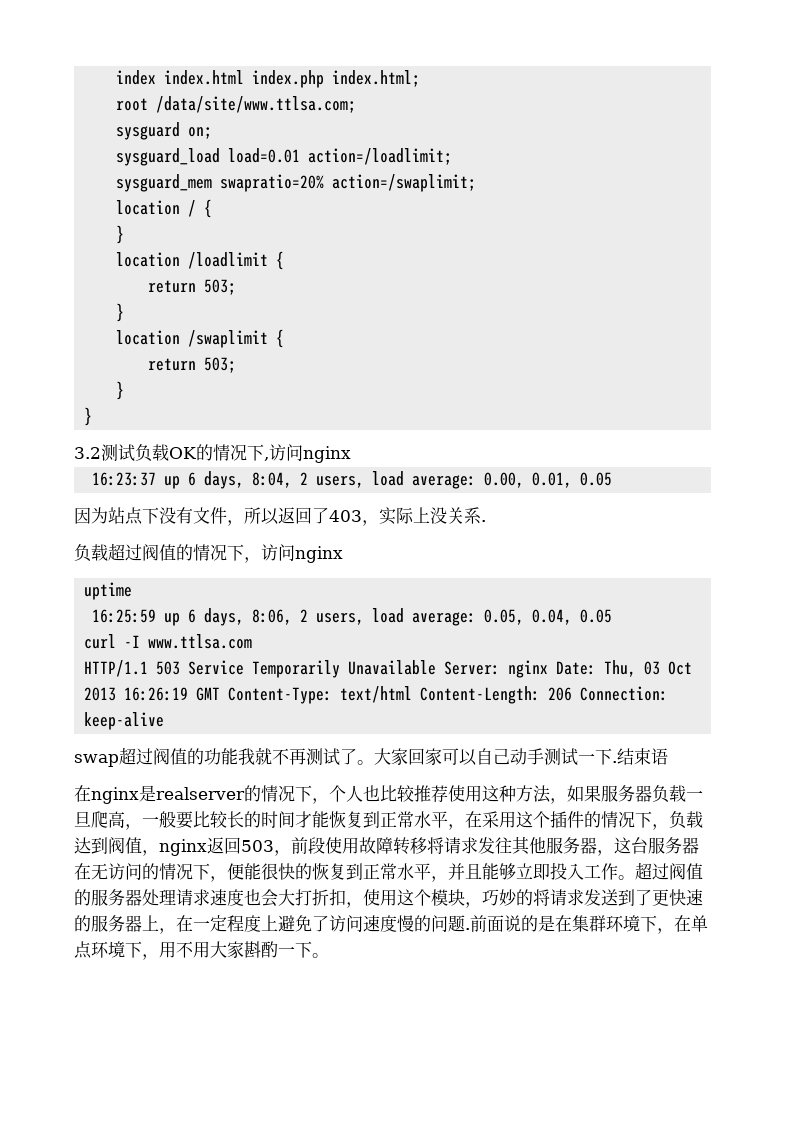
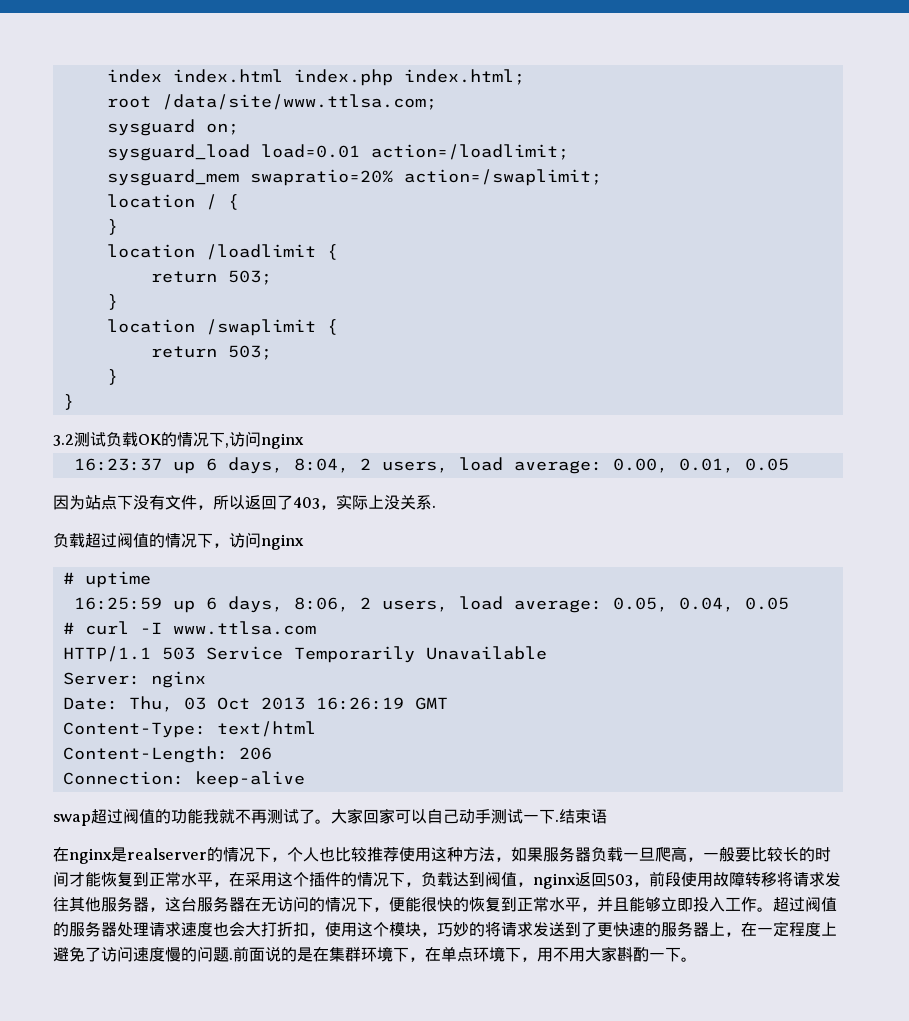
- uptime
+ # uptime
- curl -I www.ttlsa.com
+ # curl -I www.ttlsa.com
- HTTP/1.1 503 Service Temporarily Unavailable Server: nginx Date: Thu, 03 Oct 2013 16:26:19 GMT Content-Type: text/html Content-Length: 206 Connection: keep-alive
+ HTTP/1.1 503 Service Temporarily Unavailable
+ Server: nginx
+ Date: Thu, 03 Oct 2013 16:26:19 GMT
+ Content-Type: text/html
+ Content-Length: 206
+ Connection: keep-alive

